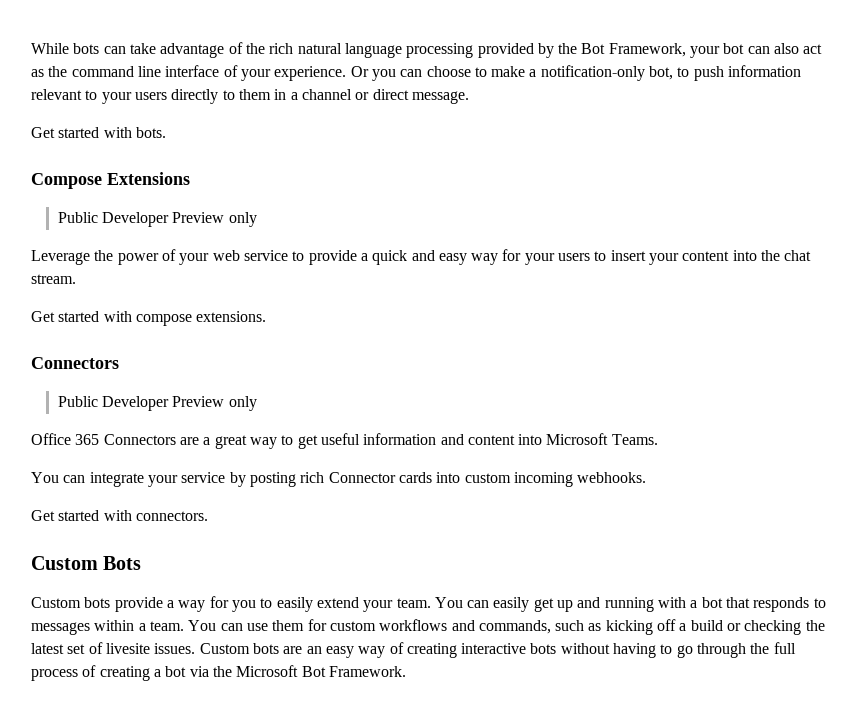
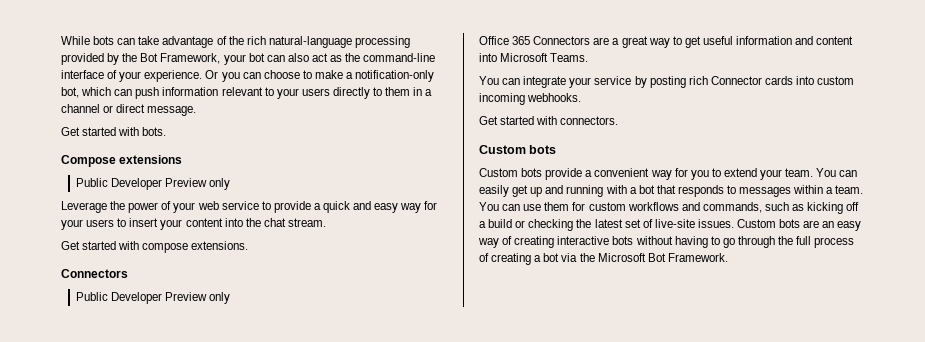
- While bots can take advantage of the rich natural language processing provided by the Bot Framework, your bot can also act as the command line interface of your experience.
+ While bots can take advantage of the rich natural-language processing provided by the Bot Framework, your bot can also act as the command-line interface of your experience.
- Or you can choose to make a notification-only bot, to push information relevant to your users directly to them in a channel or direct message.
+ Or you can choose to make a notification-only bot, which can push information relevant to your users directly to them in a channel or direct message.
- Compose Extensions
+ Compose extensions
  Get started with connectors.
- Custom Bots
+ Custom bots
- Custom bots provide a way for you to easily extend your team.
+ Custom bots provide a convenient way for you to extend your team.
- You can use them for custom workflows and commands, such as kicking off a build or checking the latest set of livesite issues.
+ You can use them for custom workflows and commands, such as kicking off a build or checking the latest set of live-site issues.

